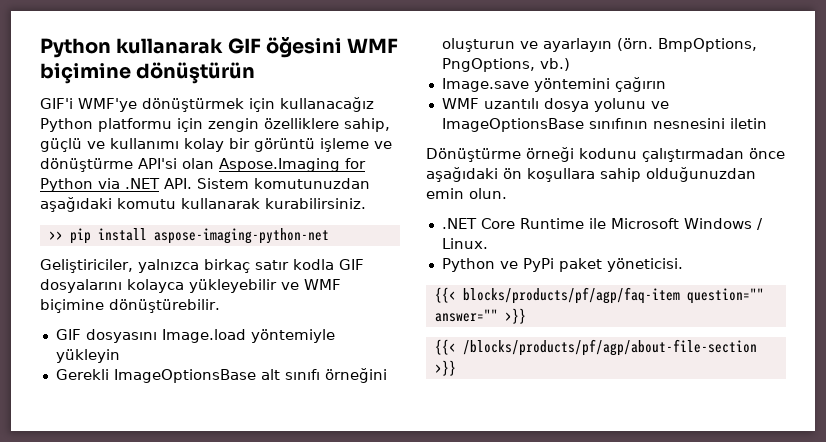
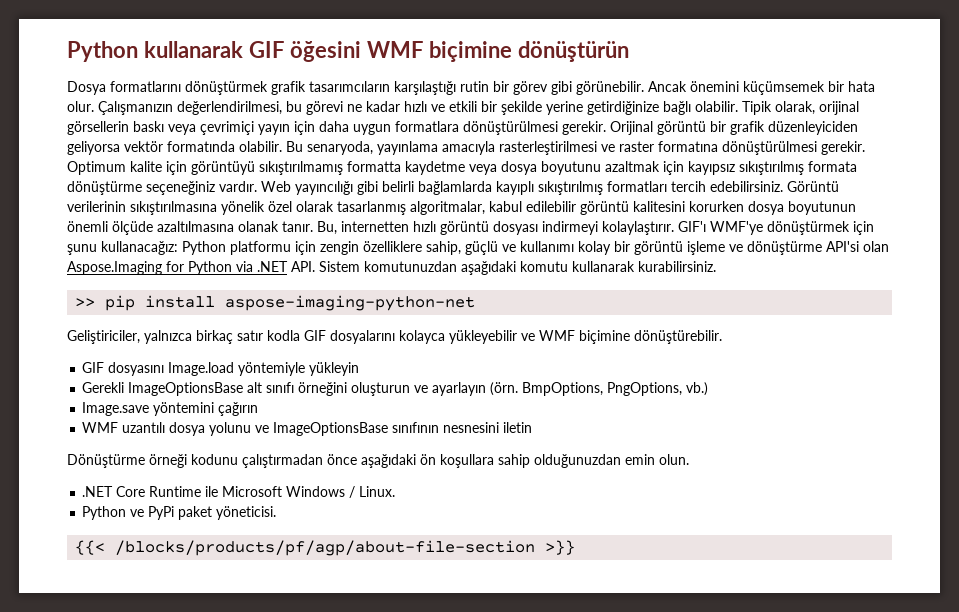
- GIF'i WMF'ye dönüştürmek için kullanacağız Python platformu için zengin özelliklere sahip, güçlü ve kullanımı kolay bir görüntü işleme ve dönüştürme API'si olan Aspose.Imaging for Python via .NET API. Sistem komutunuzdan aşağıdaki komutu kullanarak kurabilirsiniz.
+ Dosya formatlarını dönüştürmek grafik tasarımcıların karşılaştığı rutin bir görev gibi görünebilir. Ancak önemini küçümsemek bir hata olur. Çalışmanızın değerlendirilmesi, bu görevi ne kadar hızlı ve etkili bir şekilde yerine getirdiğinize bağlı olabilir. Tipik olarak, orijinal görsellerin baskı veya çevrimiçi yayın için daha uygun formatlara dönüştürülmesi gerekir. Orijinal görüntü bir grafik düzenleyiciden geliyorsa vektör formatında olabilir. Bu senaryoda, yayınlama amacıyla rasterleştirilmesi ve raster formatına dönüştürülmesi gerekir. Optimum kalite için görüntüyü sıkıştırılmamış formatta kaydetme veya dosya boyutunu azaltmak için kayıpsız sıkıştırılmış formata dönüştürme seçeneğiniz vardır. Web yayıncılığı gibi belirli bağlamlarda kayıplı sıkıştırılmış formatları tercih edebilirsiniz. Görüntü verilerinin sıkıştırılmasına yönelik özel olarak tasarlanmış algoritmalar, kabul edilebilir görüntü kalitesini korurken dosya boyutunun önemli ölçüde azaltılmasına olanak tanır. Bu, internetten hızlı görüntü dosyası indirmeyi kolaylaştırır. GIF'ı WMF'ye dönüştürmek için şunu kullanacağız: Python platformu için zengin özelliklere sahip, güçlü ve kullanımı kolay bir görüntü işleme ve dönüştürme API'si olan Aspose.Imaging for Python via .NET API. Sistem komutunuzdan aşağıdaki komutu kullanarak kurabilirsiniz.
- {{< blocks/products/pf/agp/faq-item question="" answer="" >}}

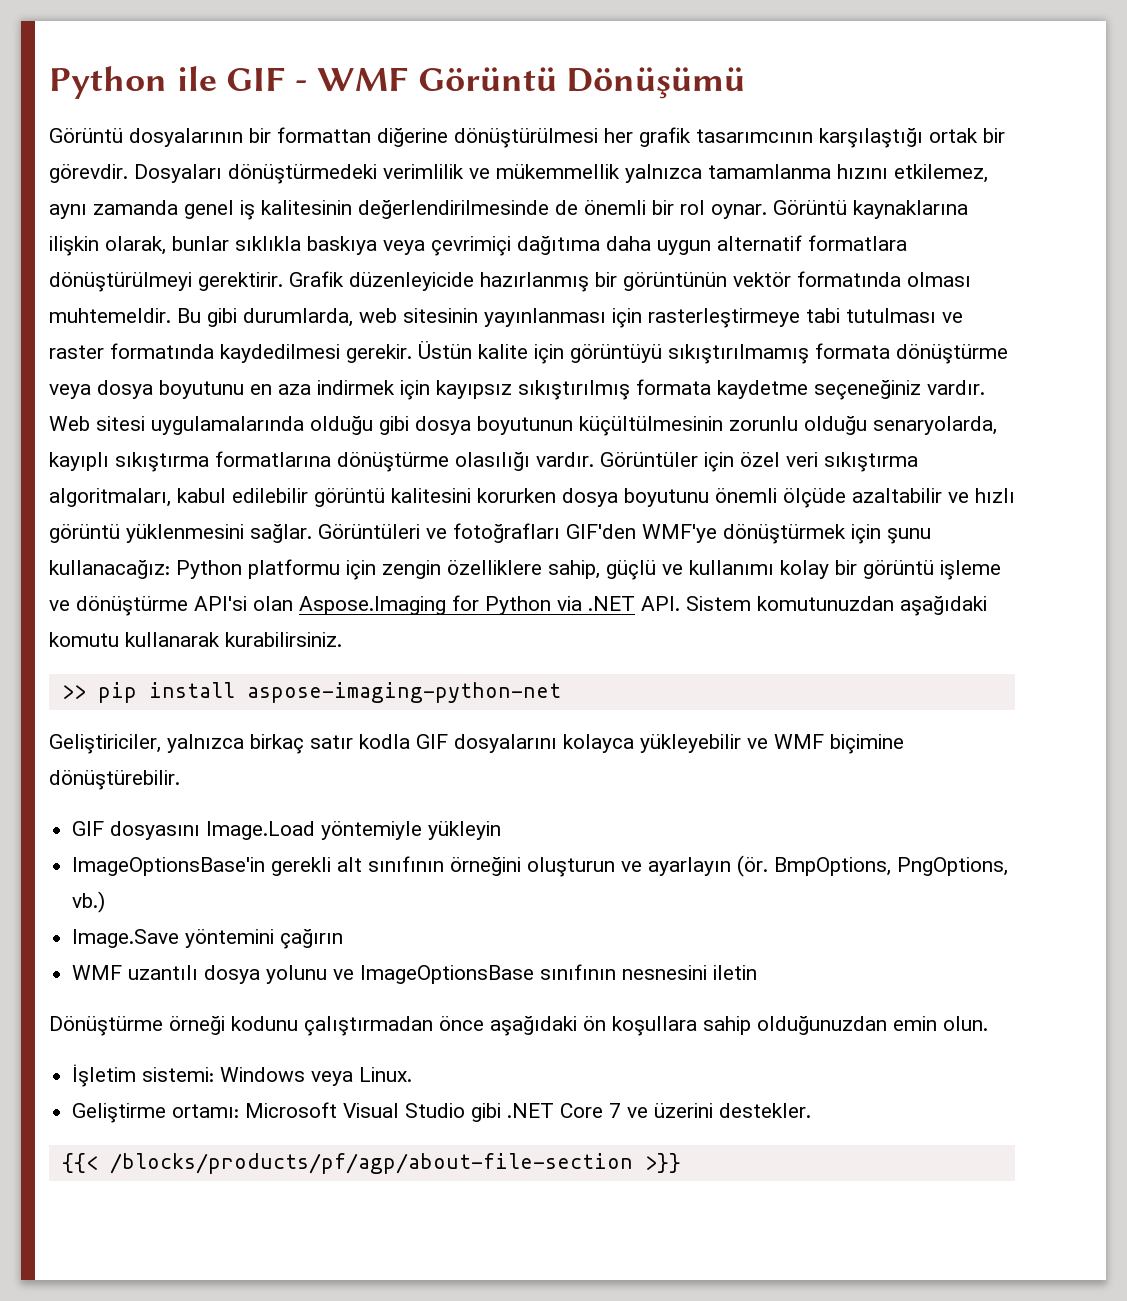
- Python kullanarak GIF öğesini WMF biçimine dönüştürün
- Dosya formatlarını dönüştürmek grafik tasarımcıların karşılaştığı rutin bir görev gibi görünebilir. Ancak önemini küçümsemek bir hata olur. Çalışmanızın değerlendirilmesi, bu görevi ne kadar hızlı ve etkili bir şekilde yerine getirdiğinize bağlı olabilir. Tipik olarak, orijinal görsellerin baskı veya çevrimiçi yayın için daha uygun formatlara dönüştürülmesi gerekir. Orijinal görüntü bir grafik düzenleyiciden geliyorsa vektör formatında olabilir. Bu senaryoda, yayınlama amacıyla rasterleştirilmesi ve raster formatına dönüştürülmesi gerekir. Optimum kalite için görüntüyü sıkıştırılmamış formatta kaydetme veya dosya boyutunu azaltmak için kayıpsız sıkıştırılmış formata dönüştürme seçeneğiniz vardır.
+ Python ile GIF - WMF Görüntü Dönüşümü
+ Görüntü dosyalarının bir formattan diğerine dönüştürülmesi her grafik tasarımcının karşılaştığı ortak bir görevdir. Dosyaları dönüştürmedeki verimlilik ve mükemmellik yalnızca tamamlanma hızını etkilemez, aynı zamanda genel iş kalitesinin değerlendirilmesinde de önemli bir rol oynar. Görüntü kaynaklarına ilişkin olarak, bunlar sıklıkla baskıya veya çevrimiçi dağıtıma daha uygun alternatif formatlara dönüştürülmeyi gerektirir. Grafik düzenleyicide hazırlanmış bir görüntünün vektör formatında olması muhtemeldir. Bu gibi durumlarda, web sitesinin yayınlanması için rasterleştirmeye tabi tutulması ve raster formatında kaydedilmesi gerekir. Üstün kalite için görüntüyü sıkıştırılmamış formata dönüştürme veya dosya boyutunu en aza indirmek için kayıpsız sıkıştırılmış formata kaydetme seçeneğiniz vardır.
- Web yayıncılığı gibi belirli bağlamlarda kayıplı sıkıştırılmış formatları tercih edebilirsiniz. Görüntü verilerinin sıkıştırılmasına yönelik özel olarak tasarlanmış algoritmalar, kabul edilebilir görüntü kalitesini korurken dosya boyutunun önemli ölçüde azaltılmasına olanak tanır. Bu, internetten hızlı görüntü dosyası indirmeyi kolaylaştırır. GIF'ı WMF'ye dönüştürmek için şunu kullanacağız: Python platformu için zengin özelliklere sahip, güçlü ve kullanımı kolay bir görüntü işleme ve dönüştürme API'si olan Aspose.Imaging for Python via .NET API. Sistem komutunuzdan aşağıdaki komutu kullanarak kurabilirsiniz.
+ Web sitesi uygulamalarında olduğu gibi dosya boyutunun küçültülmesinin zorunlu olduğu senaryolarda, kayıplı sıkıştırma formatlarına dönüştürme olasılığı vardır. Görüntüler için özel veri sıkıştırma algoritmaları, kabul edilebilir görüntü kalitesini korurken dosya boyutunu önemli ölçüde azaltabilir ve hızlı görüntü yüklenmesini sağlar. Görüntüleri ve fotoğrafları GIF'den WMF'ye dönüştürmek için şunu kullanacağız: Python platformu için zengin özelliklere sahip, güçlü ve kullanımı kolay bir görüntü işleme ve dönüştürme API'si olan Aspose.Imaging for Python via .NET API. Sistem komutunuzdan aşağıdaki komutu kullanarak kurabilirsiniz.
- GIF dosyasını Image.load yöntemiyle yükleyin
+ GIF dosyasını Image.Load yöntemiyle yükleyin
- Gerekli ImageOptionsBase alt sınıfı örneğini oluşturun ve ayarlayın (örn.
+ ImageOptionsBase'in gerekli alt sınıfının örneğini oluşturun ve ayarlayın (ör.
- Image.save yöntemini çağırın
+ Image.Save yöntemini çağırın
- .NET Core Runtime ile Microsoft Windows / Linux.
- Python ve PyPi paket yöneticisi.
+ İşletim sistemi: Windows veya Linux.
+ Geliştirme ortamı: Microsoft Visual Studio gibi .NET Core 7 ve üzerini destekler.

